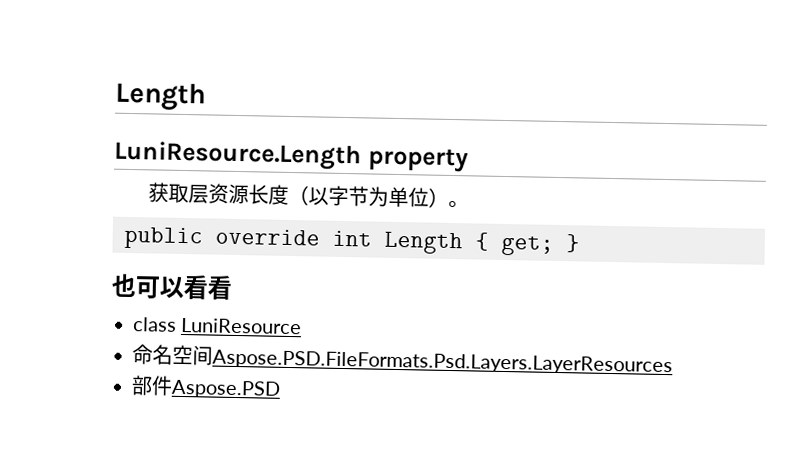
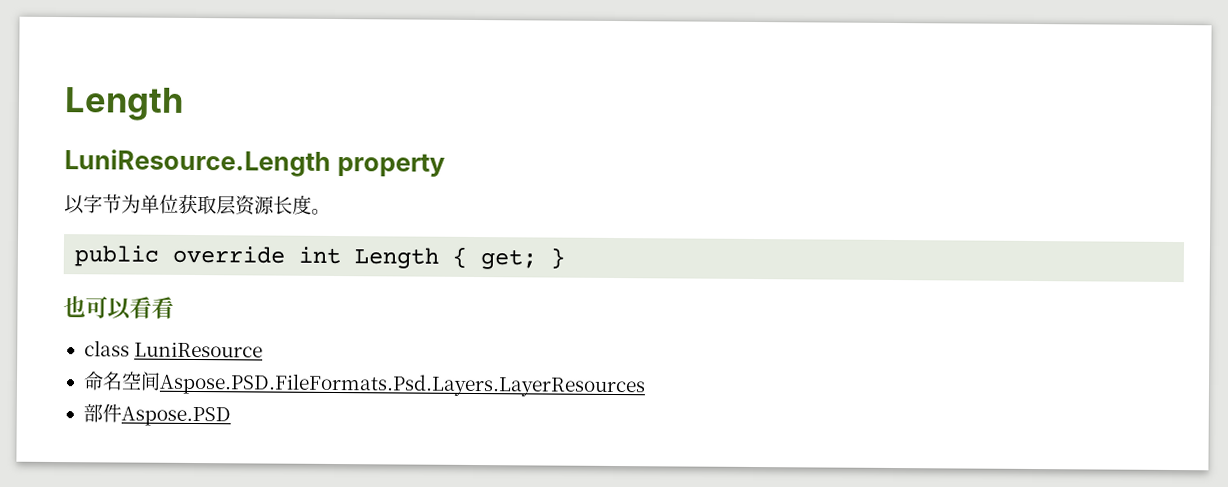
- 获取层资源长度（以字节为单位）。
+ 以字节为单位获取层资源长度。

